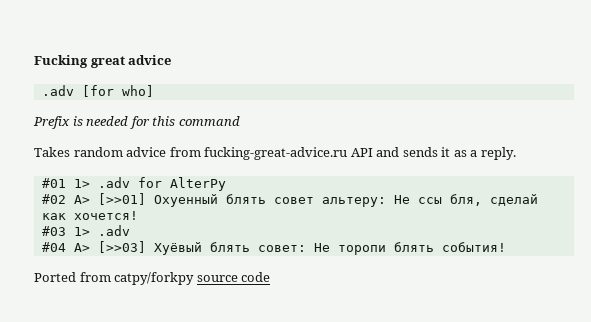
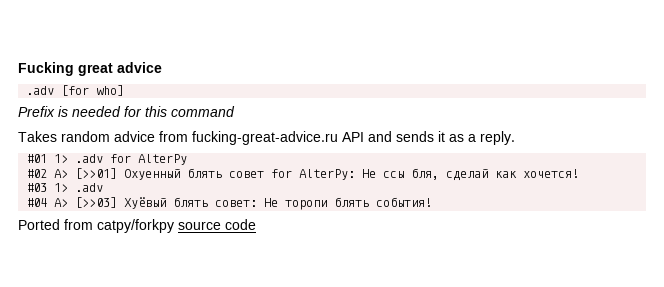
- #02 A> [>>01] Охуенный блять совет альтеру: Не ссы бля, сделай как хочется!
+ #02 A> [>>01] Охуенный блять совет for AlterPy: Не ссы бля, сделай как хочется!

